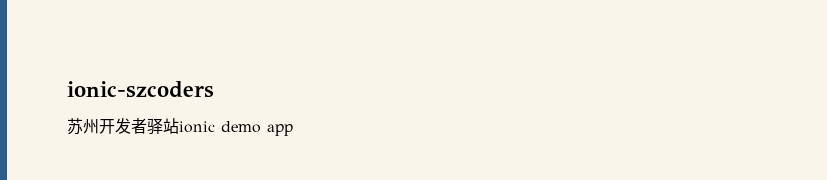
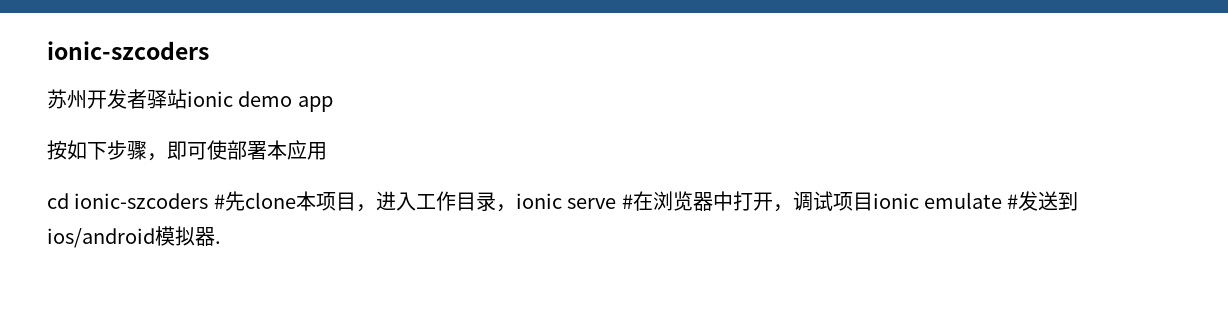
+ 按如下步骤，即可使部署本应用
+ cd ionic-szcoders #先clone本项目，进入工作目录，ionic serve #在浏览器中打开，调试项目ionic emulate #发送到ios/android模拟器.

